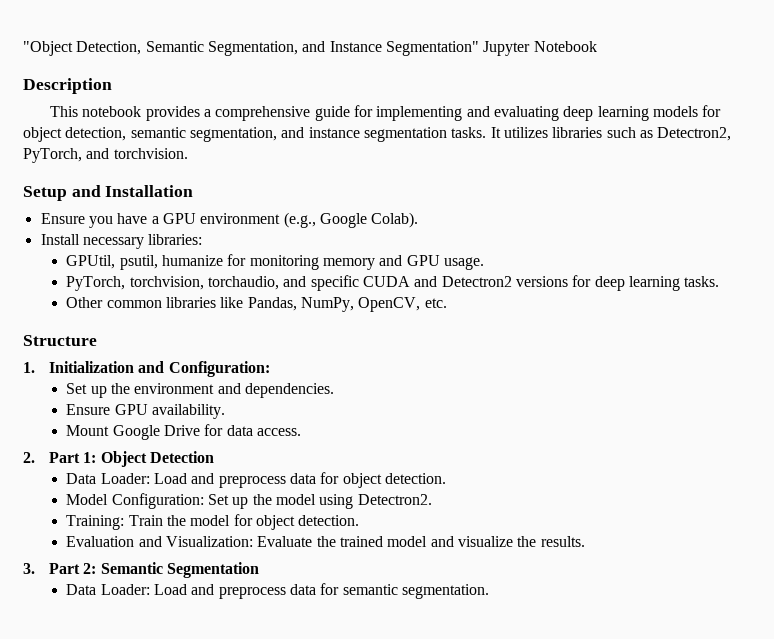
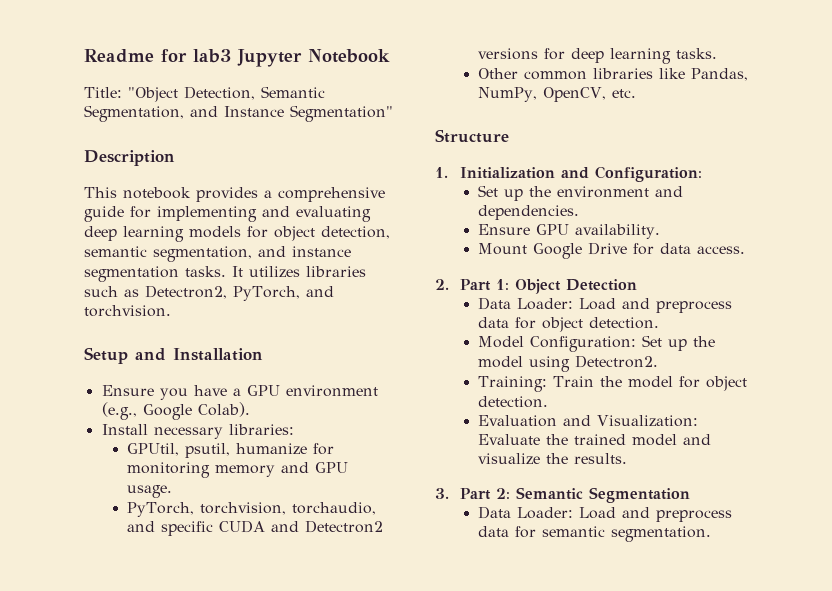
- "Object Detection, Semantic Segmentation, and Instance Segmentation" Jupyter Notebook
+ Readme for lab3 Jupyter Notebook
+ Title: "Object Detection, Semantic Segmentation, and Instance Segmentation"

